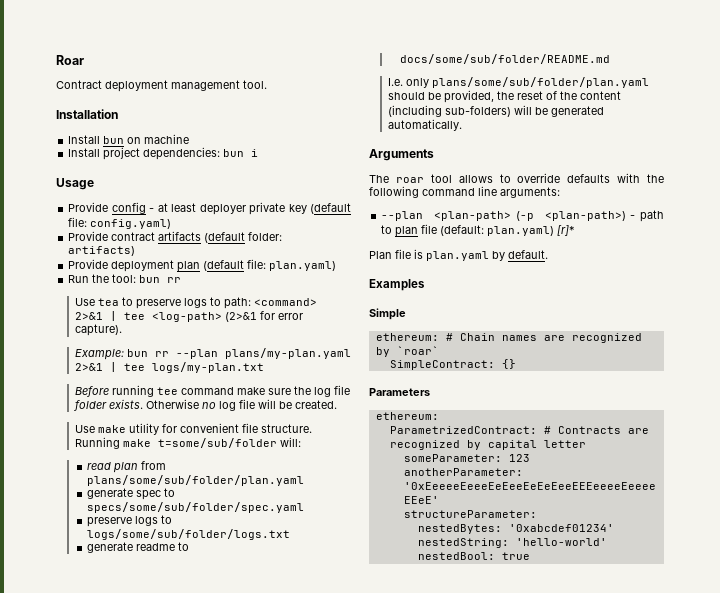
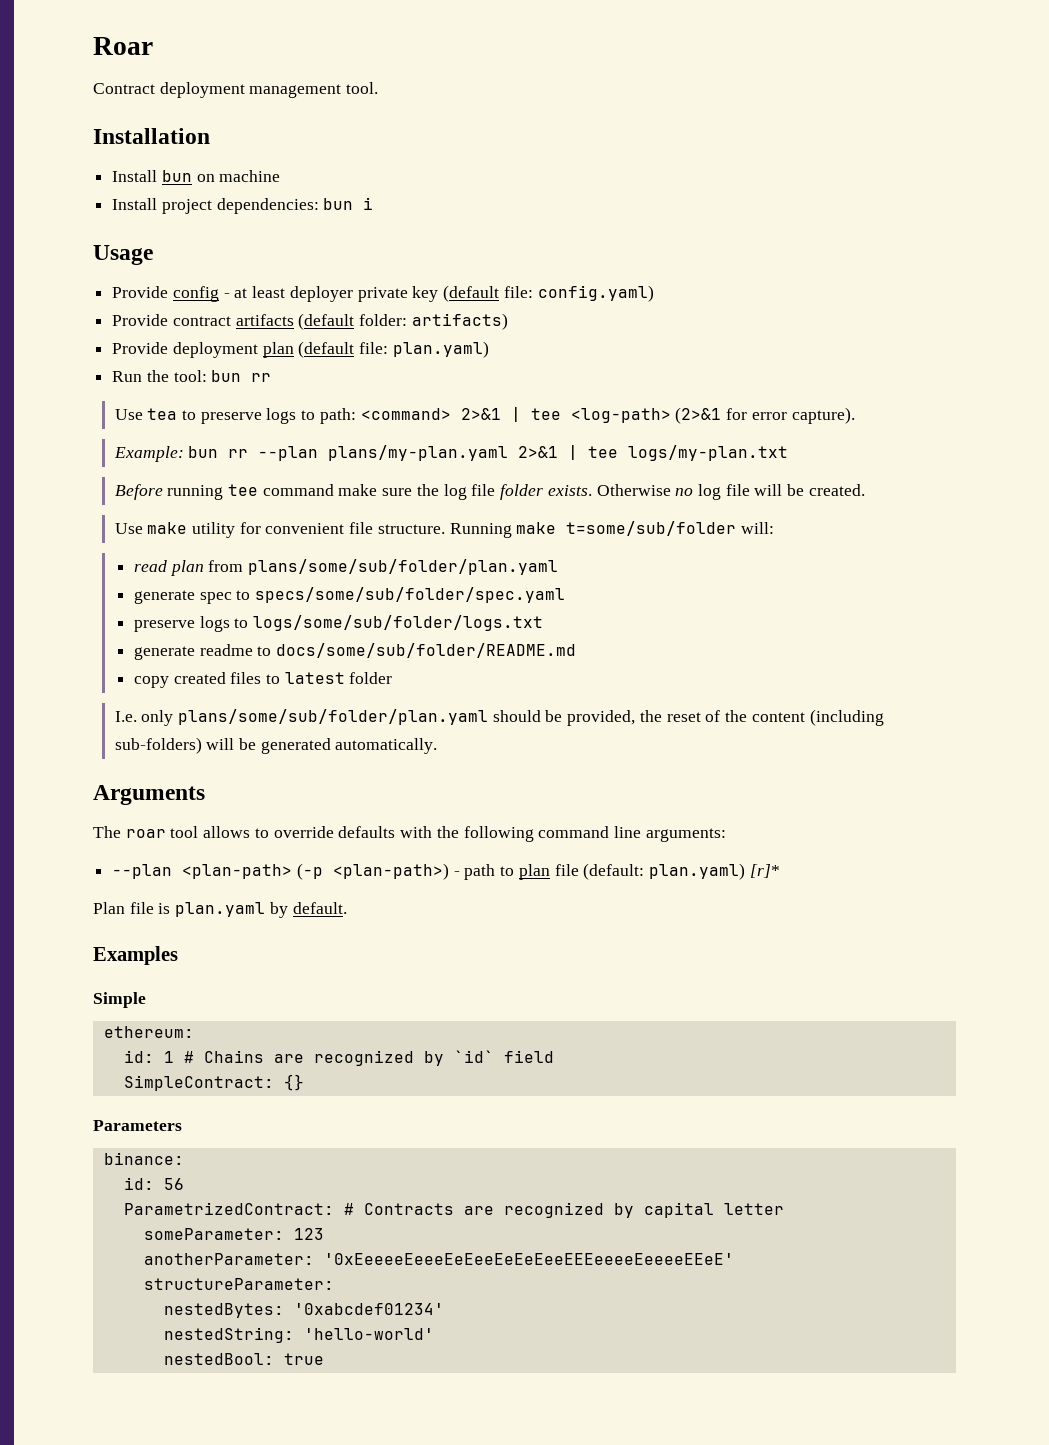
+ copy created files to latest folder
- ethereum: # Chain names are recognized by `roar`
+ ethereum:
+ id: 1 # Chains are recognized by `id` field
  Parameters
- ethereum:
+ binance:
+ id: 56

